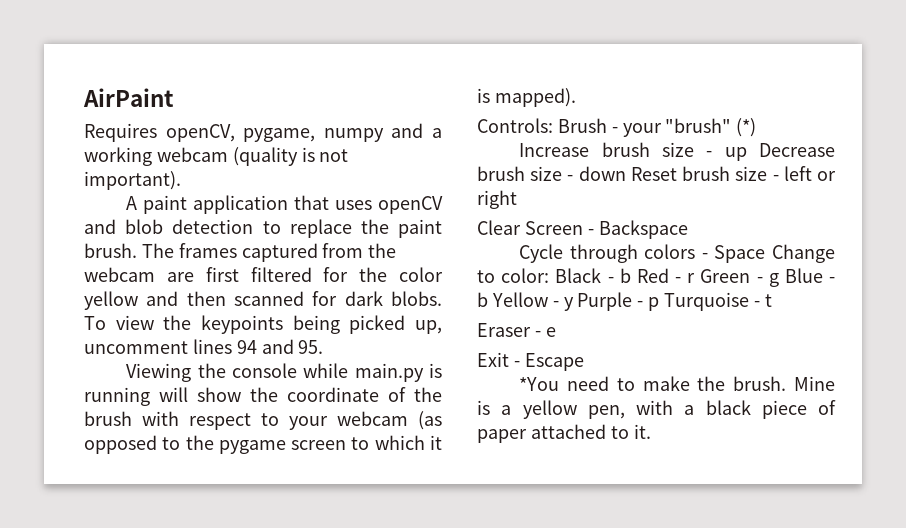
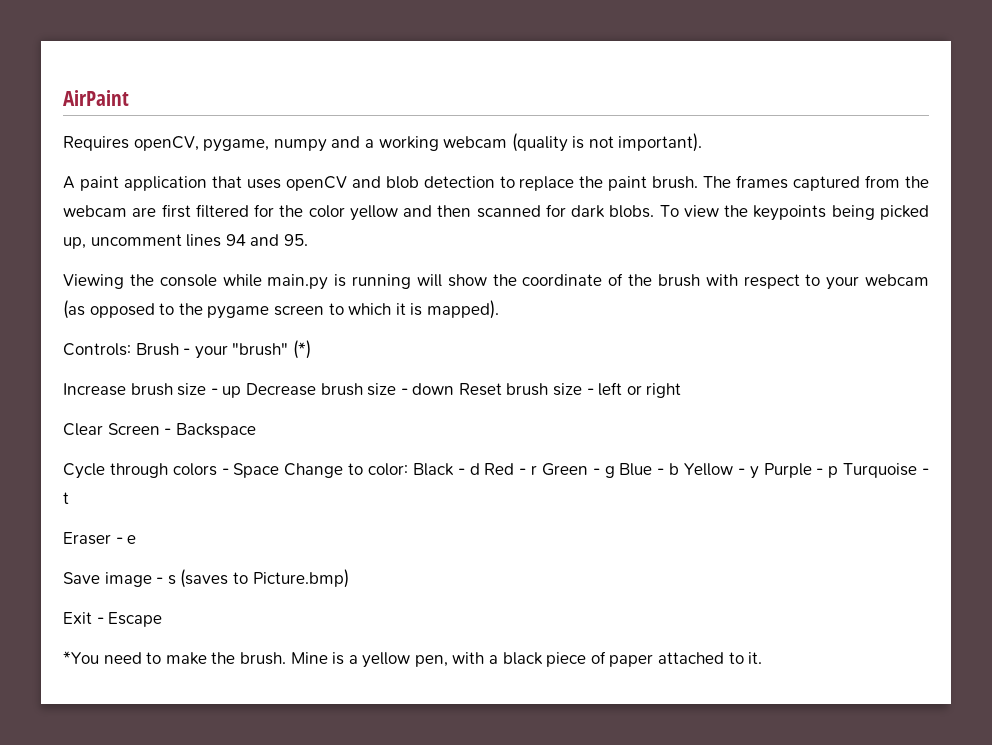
- Cycle through colors - Space Change to color: Black - b Red - r Green - g Blue - b Yellow - y Purple - p Turquoise - t
+ Cycle through colors - Space Change to color: Black - d Red - r Green - g Blue - b Yellow - y Purple - p Turquoise - t
+ Save image - s (saves to Picture.bmp)

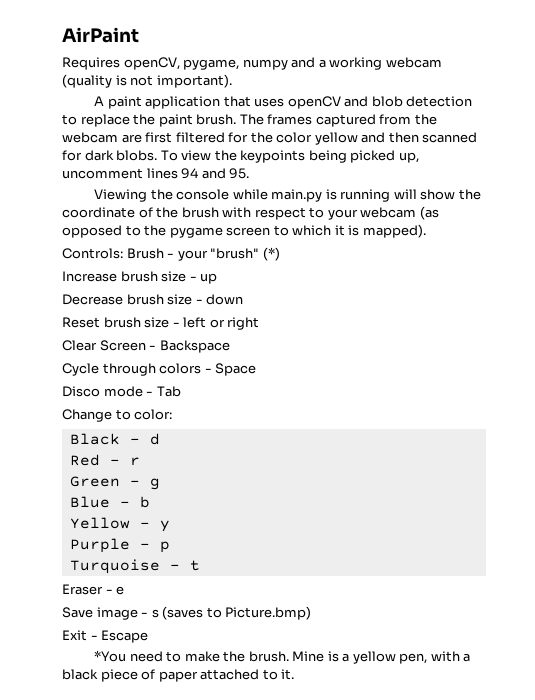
- Increase brush size - up Decrease brush size - down Reset brush size - left or right
+ Increase brush size - up
+ Decrease brush size - down
+ Reset brush size - left or right
- Cycle through colors - Space Change to color: Black - d Red - r Green - g Blue - b Yellow - y Purple - p Turquoise - t
+ Cycle through colors - Space
+ Disco mode - Tab
+ Change to color:
+ Black - d
+ Red - r
+ Green - g
+ Blue - b
+ Yellow - y
+ Purple - p
+ Turquoise - t

